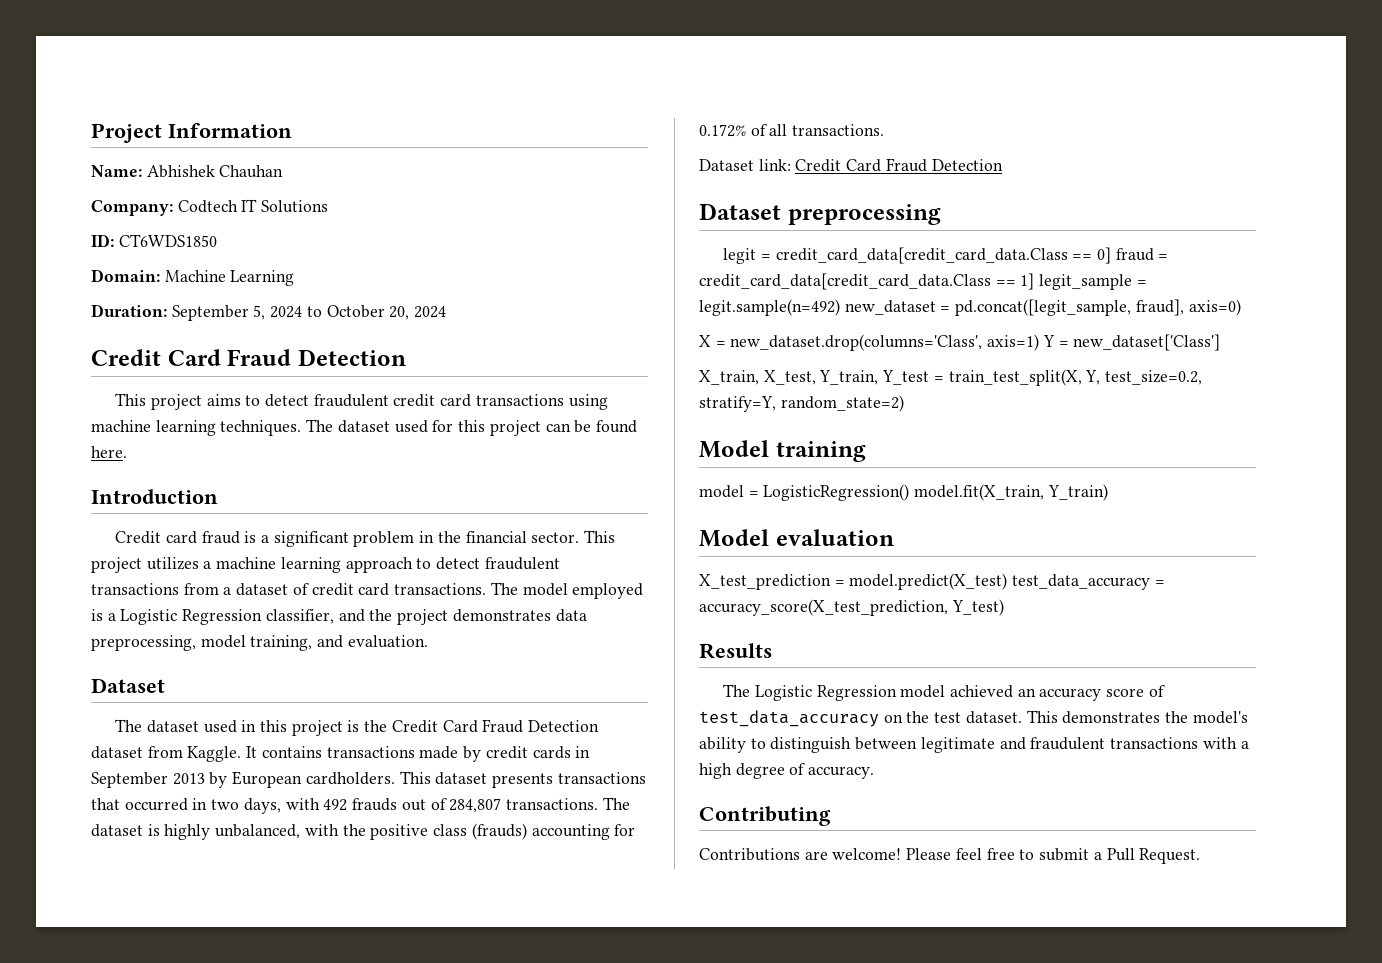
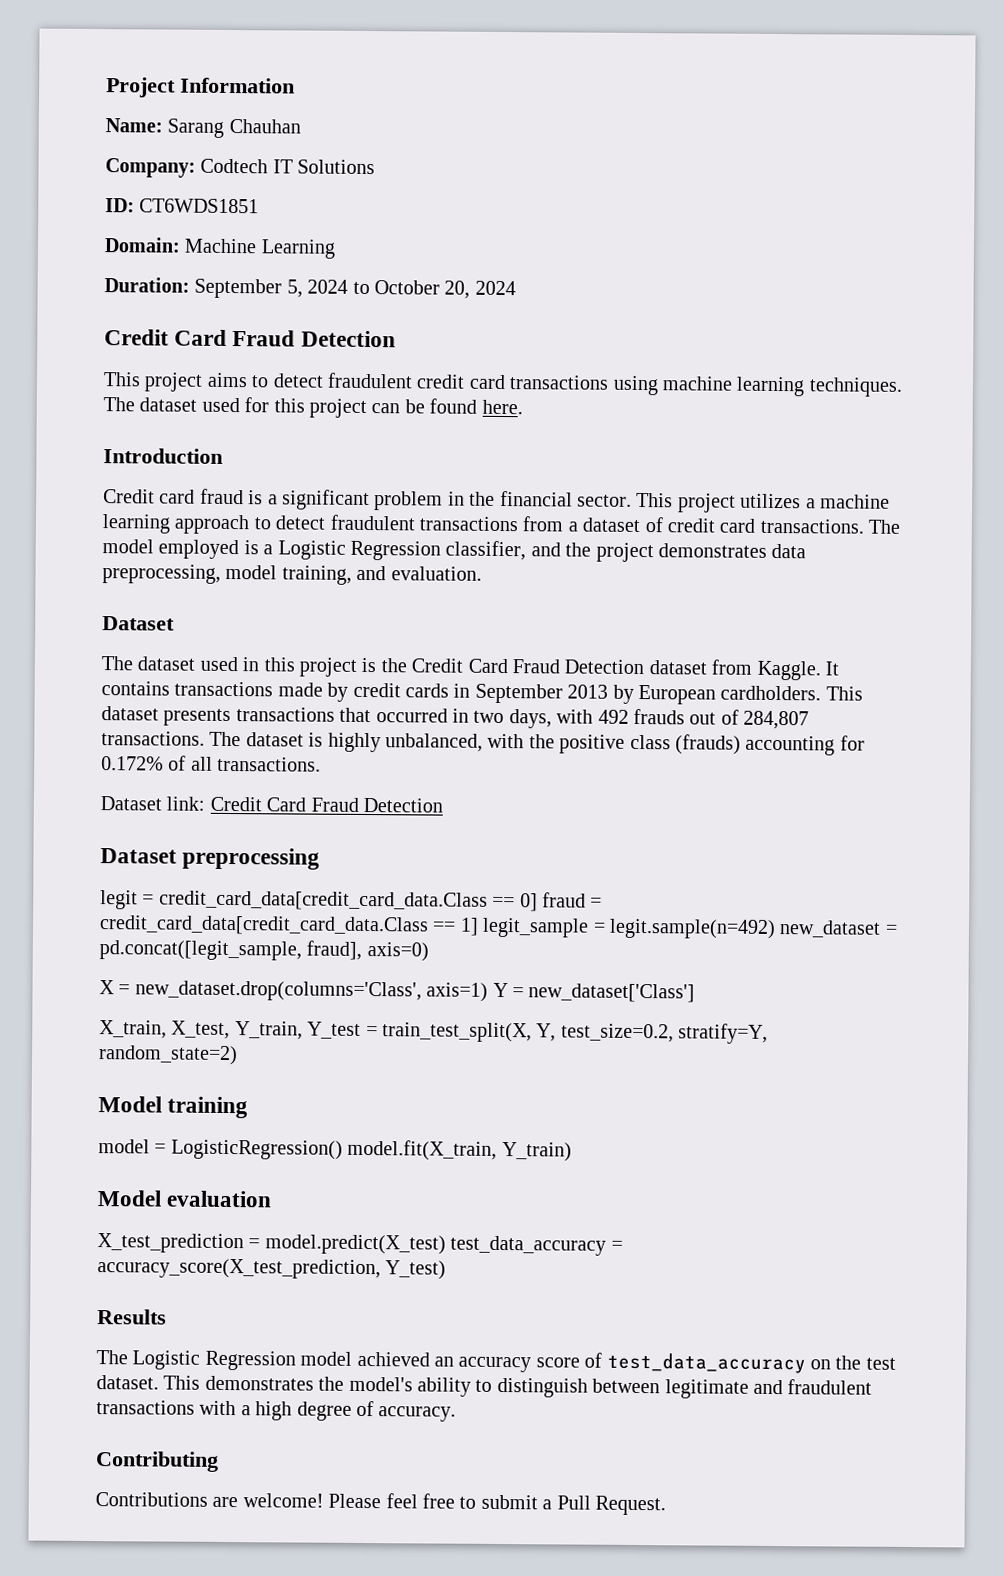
- Name: Abhishek Chauhan
+ Name: Sarang Chauhan
- ID: CT6WDS1850
+ ID: CT6WDS1851

